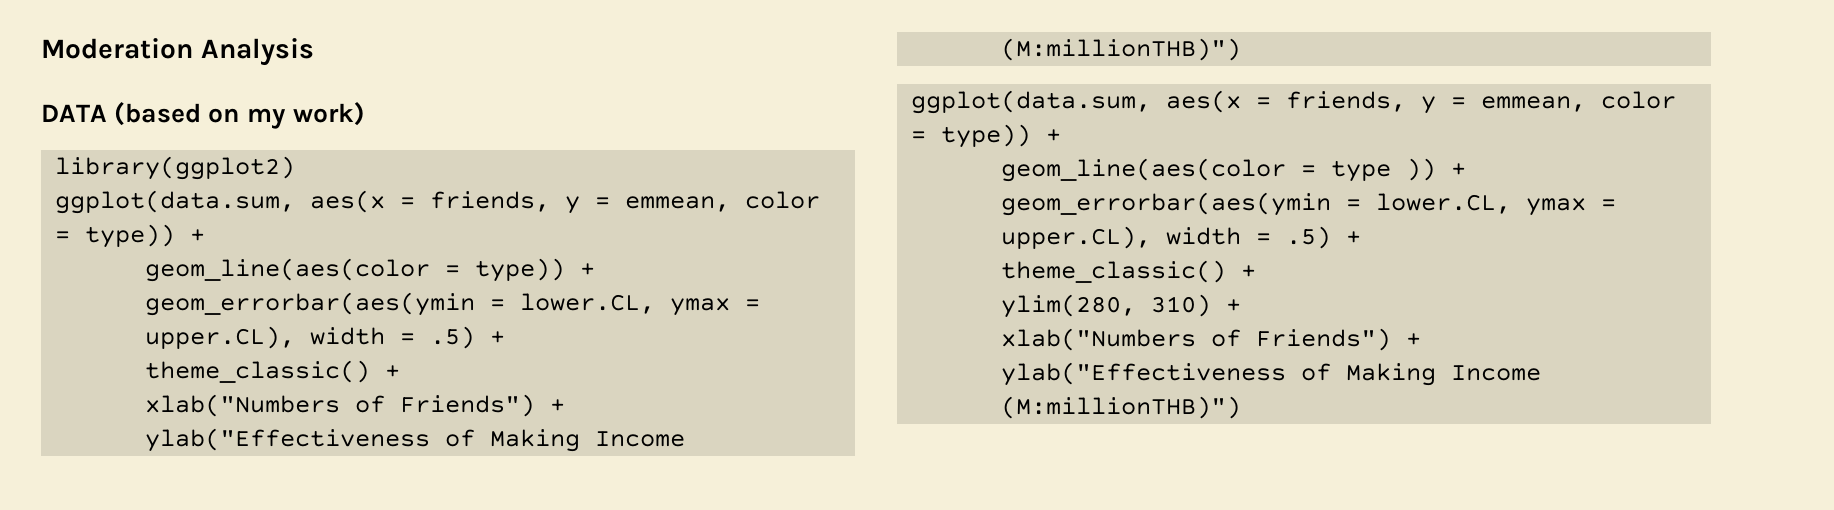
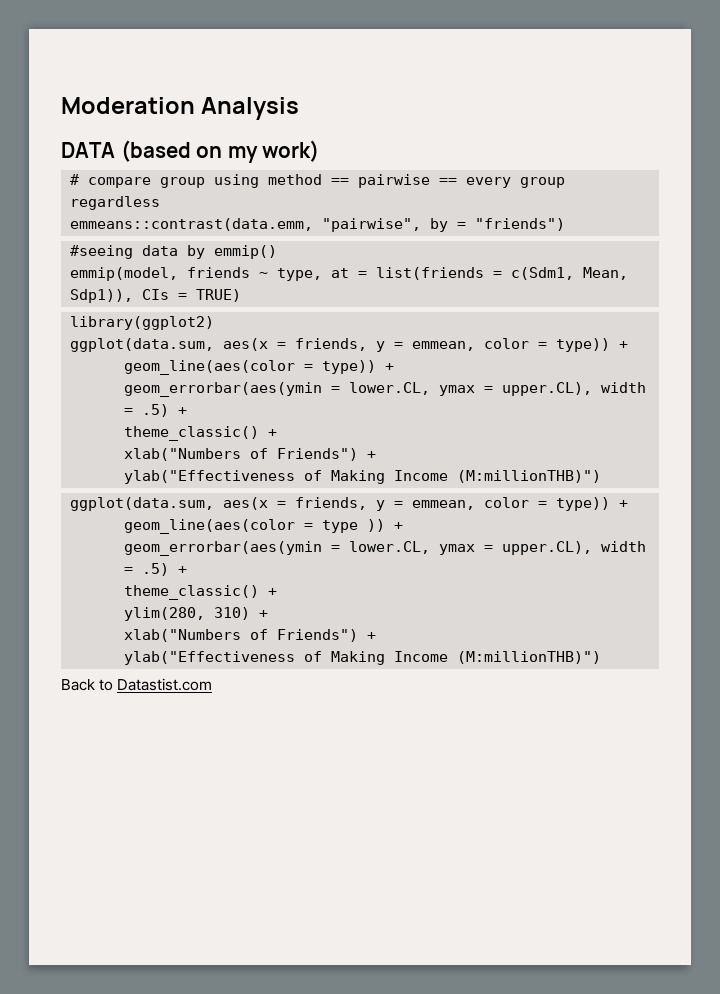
+ # compare group using method == pairwise == every group regardless
+ emmeans::contrast(data.emm, "pairwise", by = "friends")
+ #seeing data by emmip()
+ emmip(model, friends ~ type, at = list(friends = c(Sdm1, Mean, Sdp1)), CIs = TRUE)
+ Back to Datastist.com

